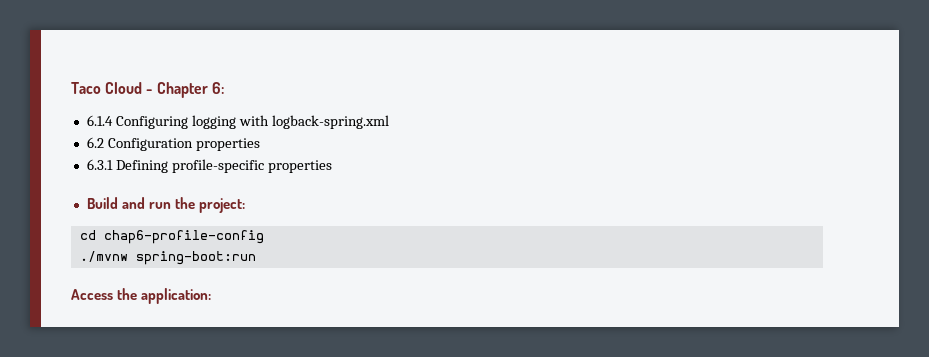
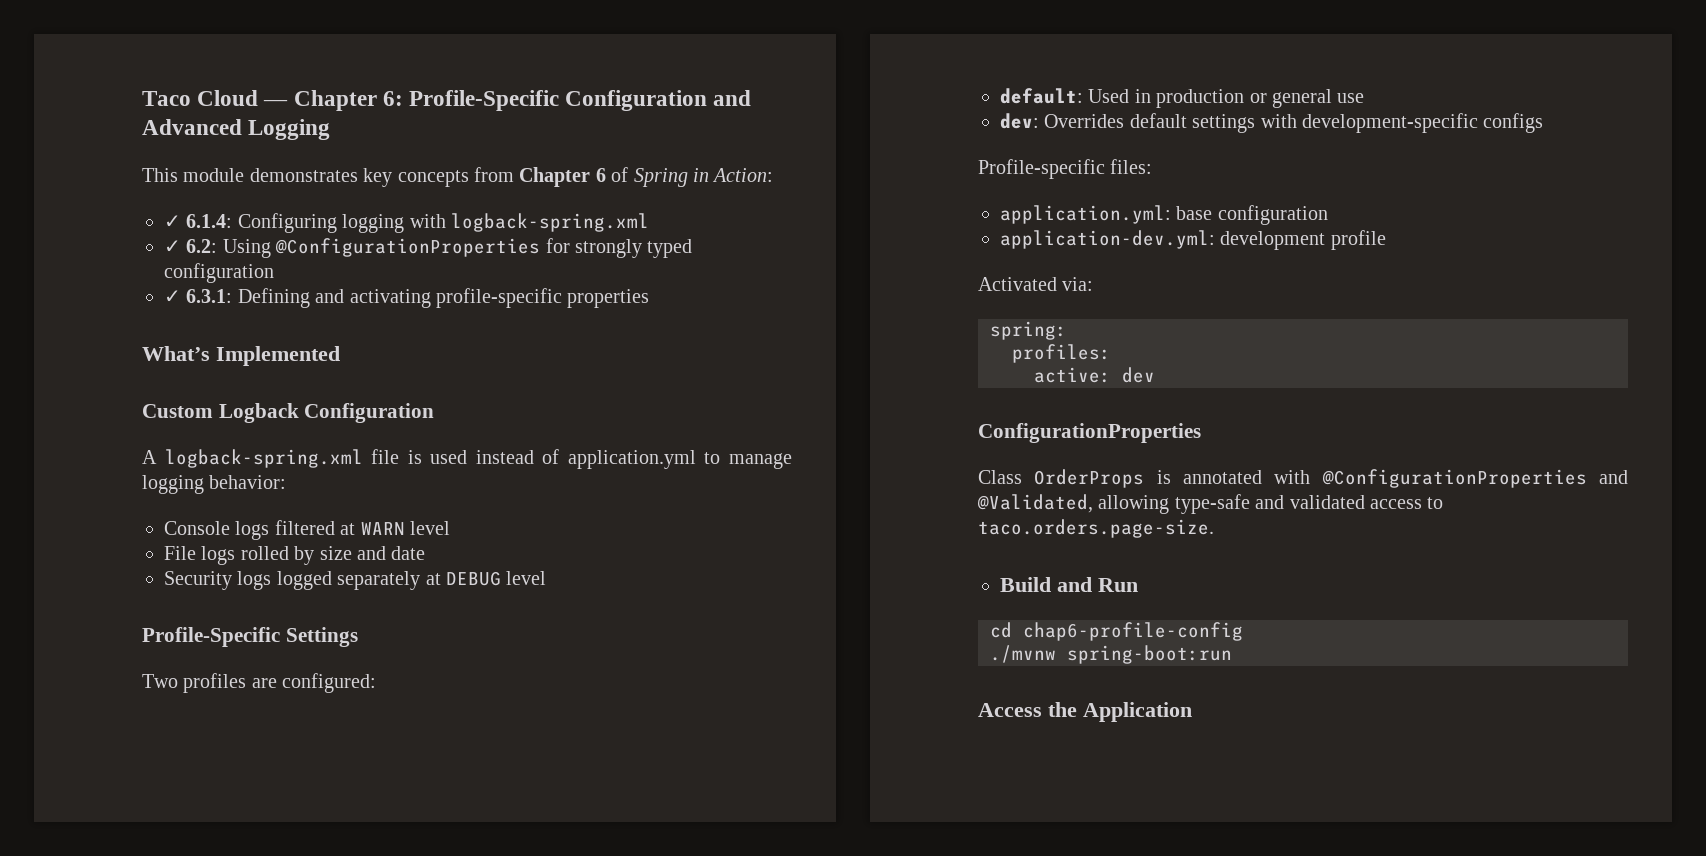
- Taco Cloud - Chapter 6:
- 6.1.4 Configuring logging with logback-spring.xml
- 6.2 Configuration properties
- 6.3.1 Defining profile-specific properties
+ Taco Cloud — Chapter 6: Profile-Specific Configuration and Advanced Logging
+ This module demonstrates key concepts from Chapter 6 of Spring in Action:
+ ✓ 6.1.4: Configuring logging with logback-spring.xml
+ ✓ 6.2: Using @ConfigurationProperties for strongly typed configuration
+ ✓ 6.3.1: Defining and activating profile-specific properties
+ What’s Implemented
+ Custom Logback Configuration
+ A logback-spring.xml file is used instead of application.yml to manage logging behavior:
+ Console logs filtered at WARN level
+ File logs rolled by size and date
+ Security logs logged separately at DEBUG level
+ Profile-Specific Settings
+ Two profiles are configured:
+ default: Used in production or general use
+ dev: Overrides default settings with development-specific configs
+ Profile-specific files:
+ application.yml: base configuration
+ application-dev.yml: development profile
+ Activated via:
+ spring:
+ profiles:
+ active: dev
+ ConfigurationProperties
+ Class OrderProps is annotated with @ConfigurationProperties and @Validated, allowing type-safe and validated access to taco.orders.page-size.
- Build and run the project:
+ Build and Run
- Access the application:
+ Access the Application

